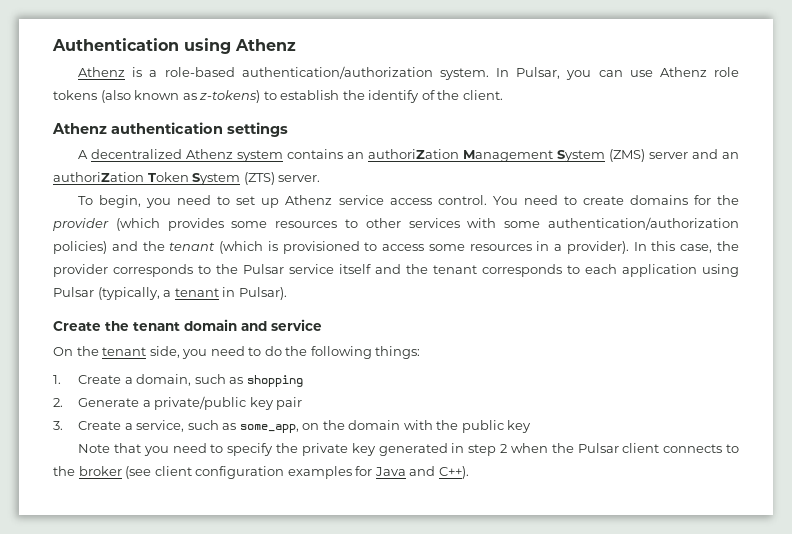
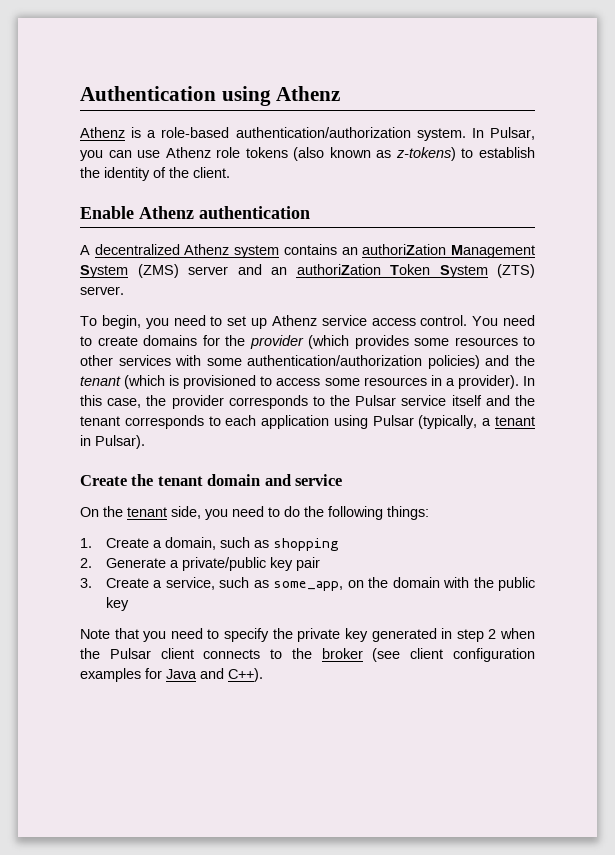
- In Pulsar, you can use Athenz role tokens (also known as z-tokens) to establish the identify of the client.
+ In Pulsar, you can use Athenz role tokens (also known as z-tokens) to establish the identity of the client.
- Athenz authentication settings
+ Enable Athenz authentication

